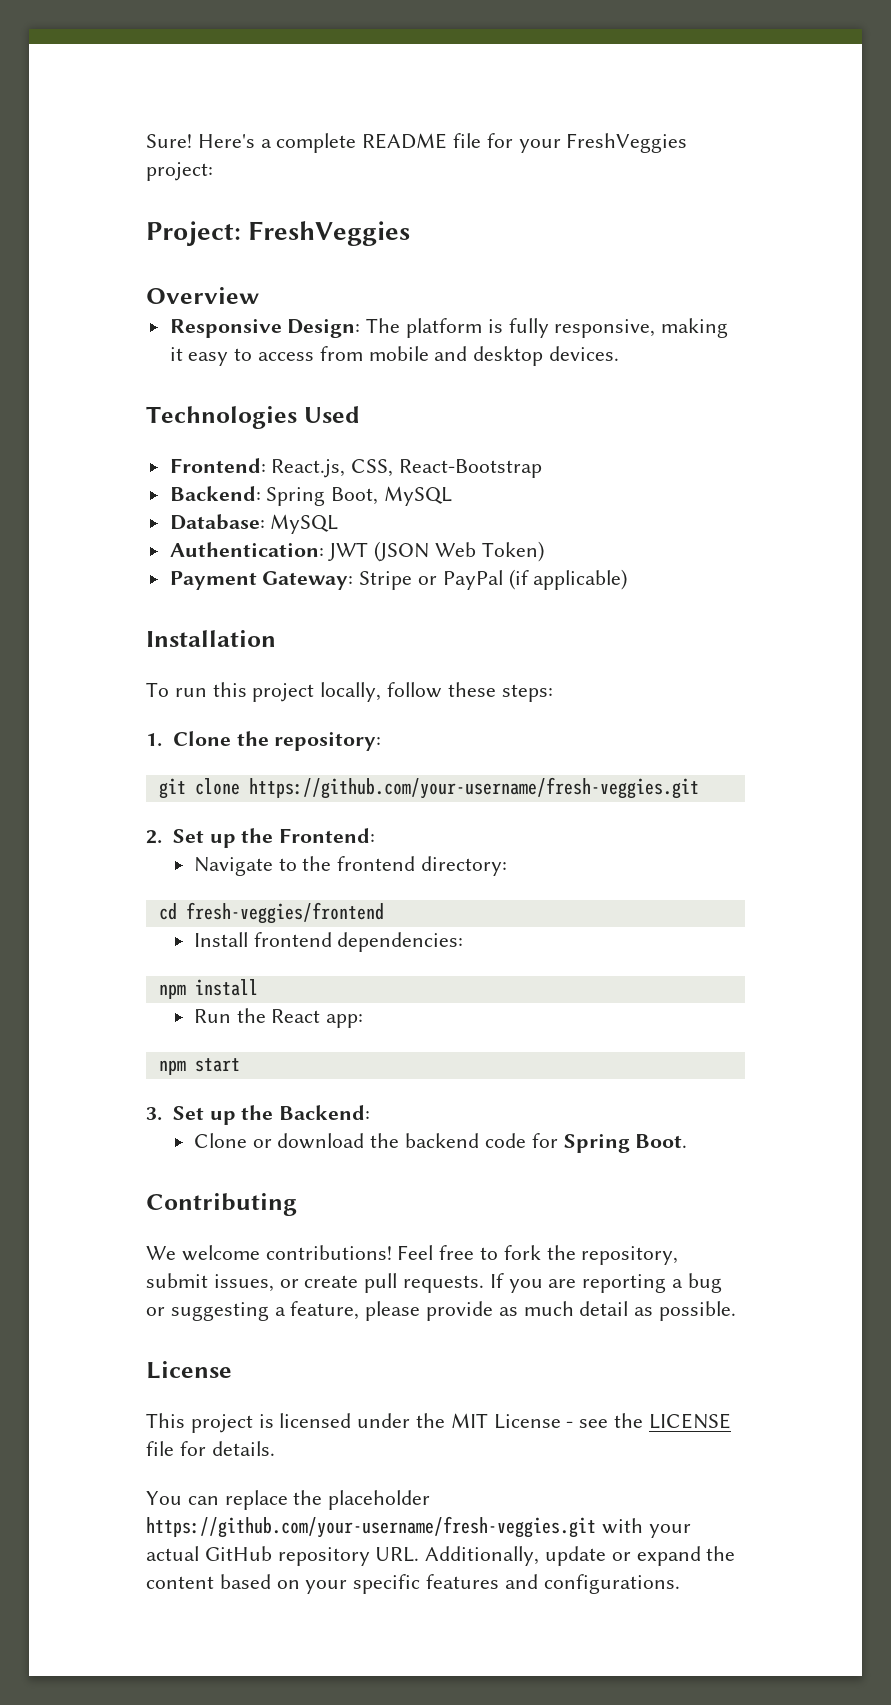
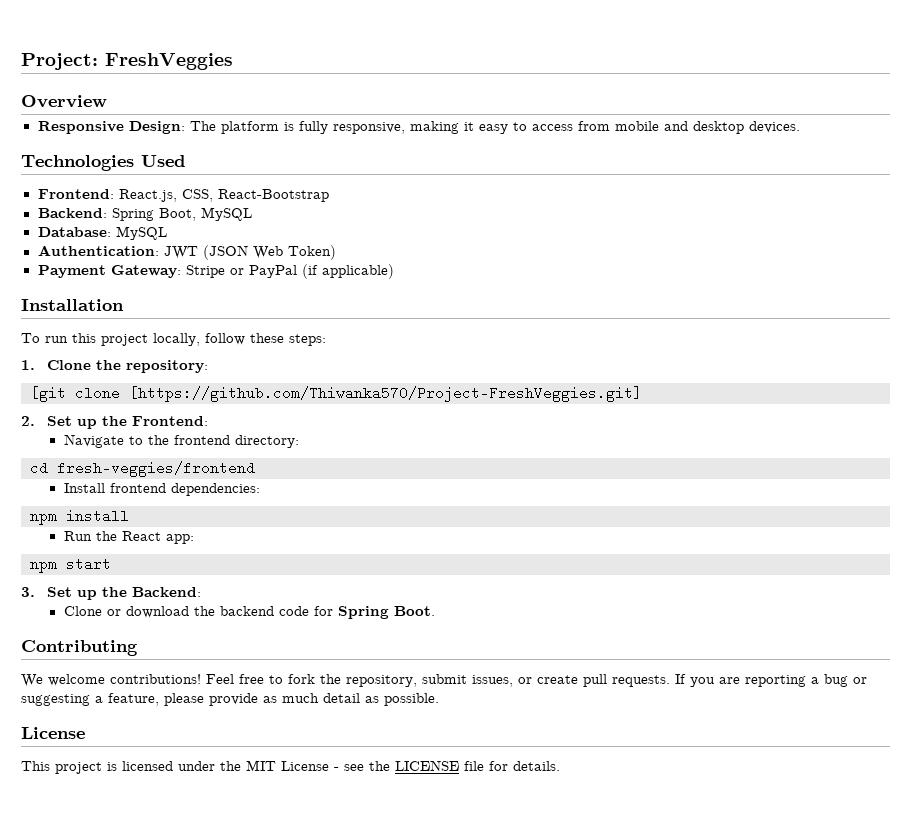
- Sure! Here's a complete README file for your FreshVeggies project:
- git clone https://github.com/your-username/fresh-veggies.git
+ [git clone [https://github.com/Thiwanka570/Project-FreshVeggies.git]
- You can replace the placeholder https://github.com/your-username/fresh-veggies.git with your actual GitHub repository URL. Additionally, update or expand the content based on your specific features and configurations.

